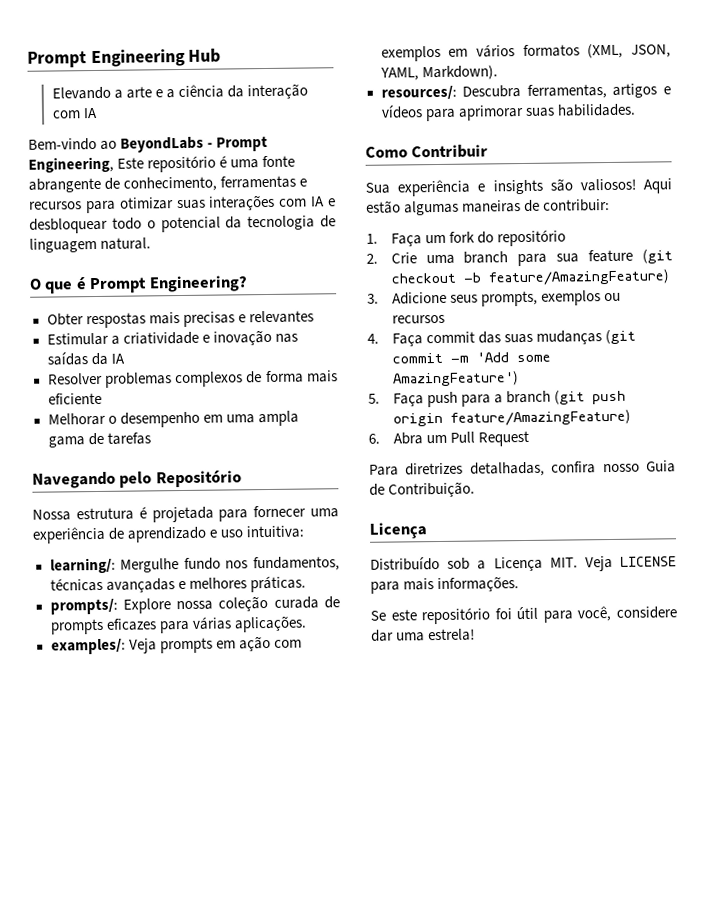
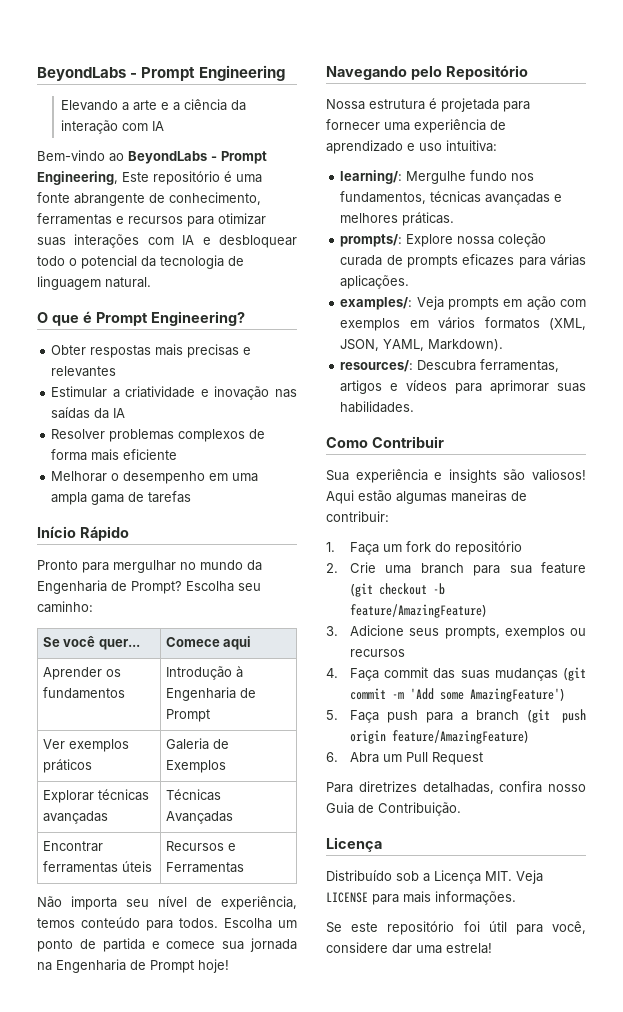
- Prompt Engineering Hub
+ BeyondLabs - Prompt Engineering
+ Início Rápido
+ Pronto para mergulhar no mundo da Engenharia de Prompt? Escolha seu caminho:
+ Se você quer... | Comece aqui
+ Aprender os fundamentos | Introdução à Engenharia de Prompt
+ Ver exemplos práticos | Galeria de Exemplos
+ Explorar técnicas avançadas | Técnicas Avançadas
+ Encontrar ferramentas úteis | Recursos e Ferramentas
+ Não importa seu nível de experiência, temos conteúdo para todos. Escolha um ponto de partida e comece sua jornada na Engenharia de Prompt hoje!

